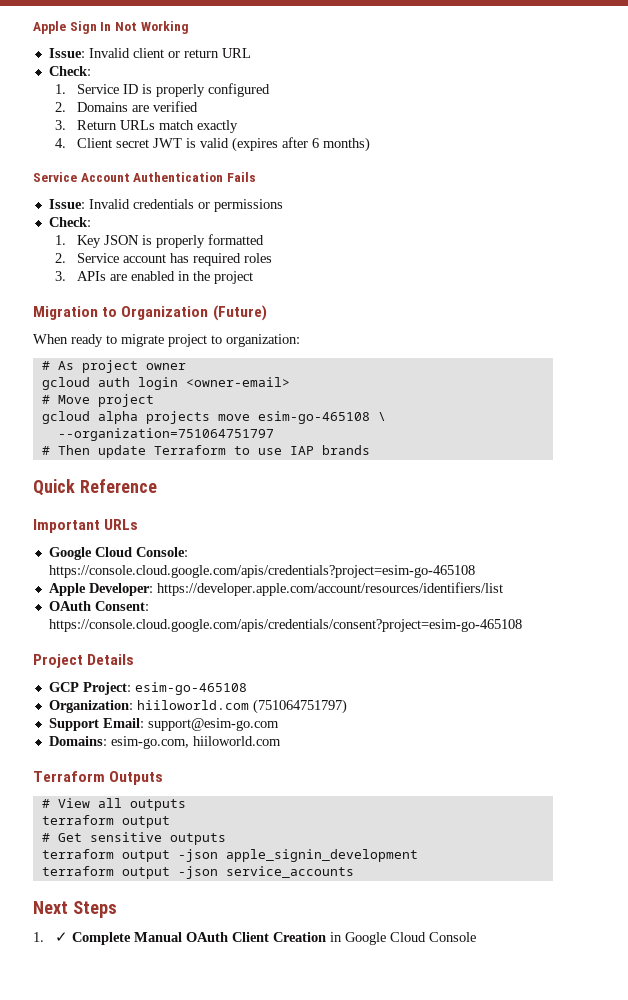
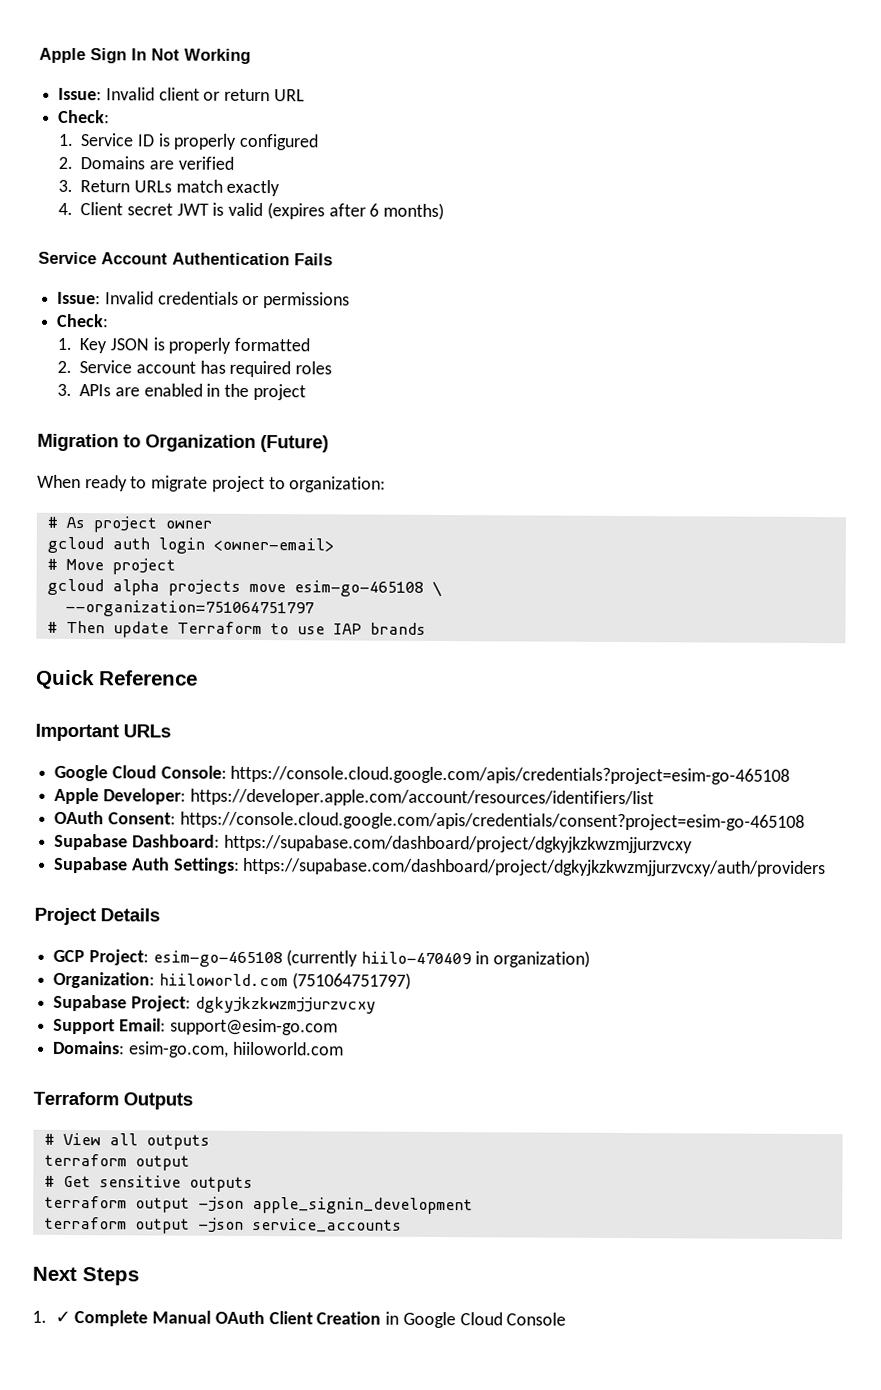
+ Supabase Dashboard: https://supabase.com/dashboard/project/dgkyjkzkwzmjjurzvcxy
+ Supabase Auth Settings: https://supabase.com/dashboard/project/dgkyjkzkwzmjjurzvcxy/auth/providers
- GCP Project: esim-go-465108
+ GCP Project: esim-go-465108 (currently hiilo-470409 in organization)
+ Supabase Project: dgkyjkzkwzmjjurzvcxy

